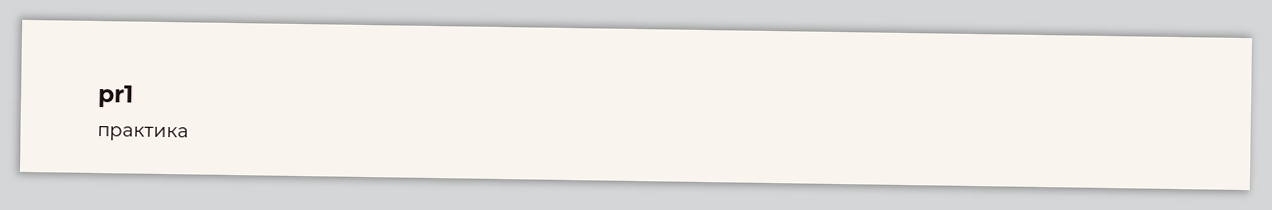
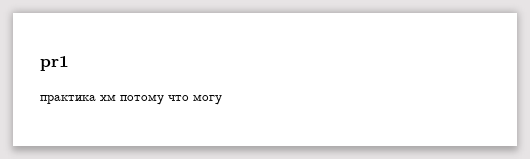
- практика
+ практика хм потому что могу

